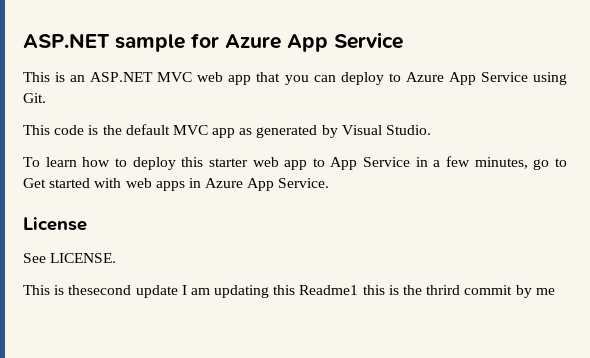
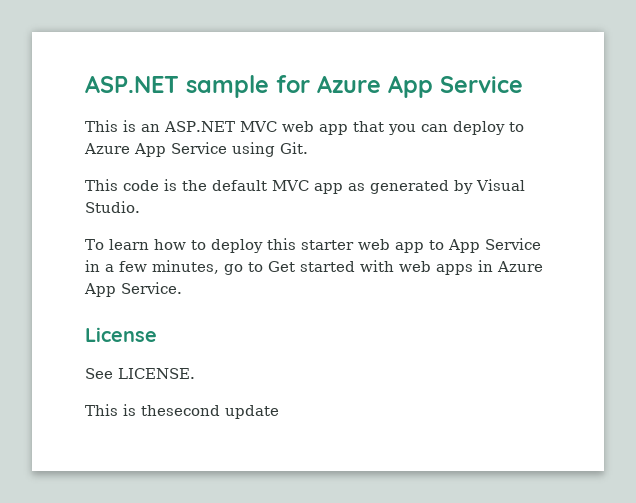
- This is thesecond update I am updating this Readme1 this is the thrird commit by me
+ This is thesecond update

